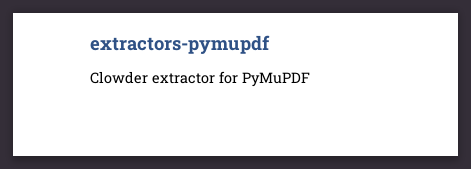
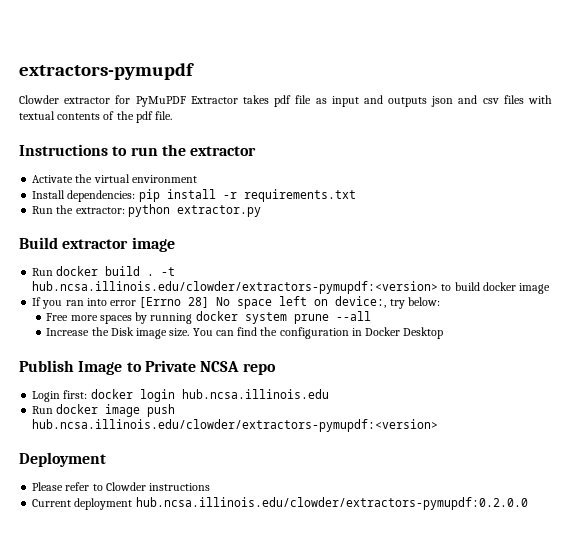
- Clowder extractor for PyMuPDF
+ Clowder extractor for PyMuPDF Extractor takes pdf file as input and outputs json and csv files with textual contents of the pdf file.
+ Instructions to run the extractor
+ Activate the virtual environment
+ Install dependencies: pip install -r requirements.txt
+ Run the extractor: python extractor.py
+ Build extractor image
+ Run docker build . -t hub.ncsa.illinois.edu/clowder/extractors-pymupdf:<version> to build docker image
+ If you ran into error [Errno 28] No space left on device:, try below:
+ Free more spaces by running docker system prune --all
+ Increase the Disk image size. You can find the configuration in Docker Desktop
+ Publish Image to Private NCSA repo
+ Login first: docker login hub.ncsa.illinois.edu
+ Run docker image push hub.ncsa.illinois.edu/clowder/extractors-pymupdf:<version>
+ Deployment
+ Please refer to Clowder instructions
+ Current deployment hub.ncsa.illinois.edu/clowder/extractors-pymupdf:0.2.0.0

